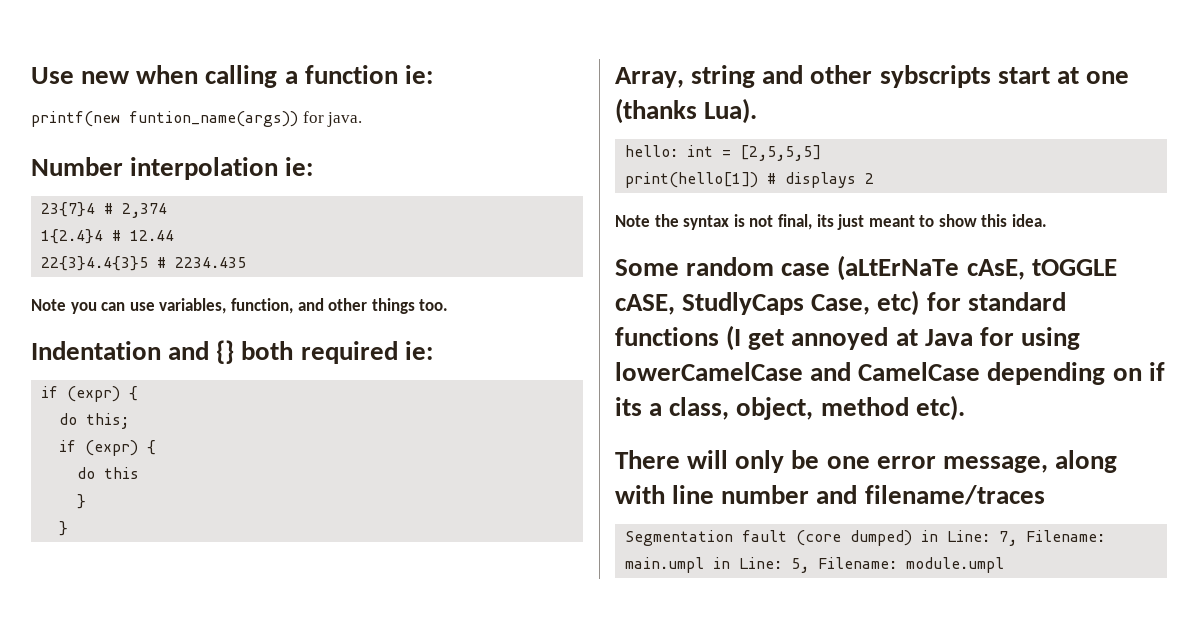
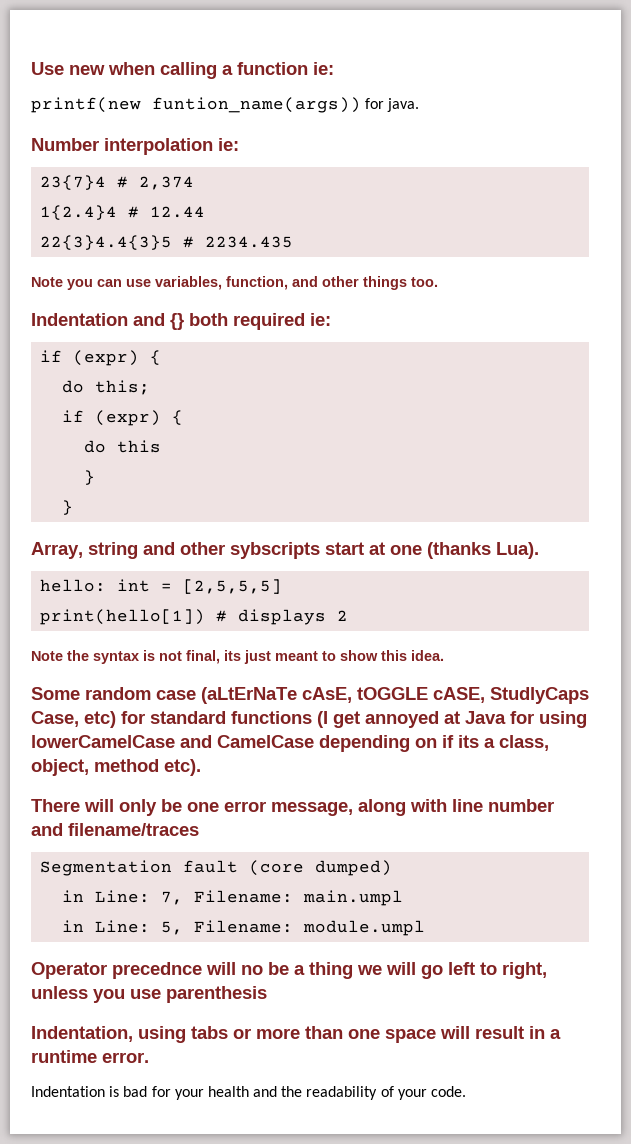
- Segmentation fault (core dumped) in Line: 7, Filename: main.umpl in Line: 5, Filename: module.umpl
+ Segmentation fault (core dumped)
+ in Line: 7, Filename: main.umpl
+ in Line: 5, Filename: module.umpl
+ Operator precednce will no be a thing we will go left to right, unless you use parenthesis
+ Indentation, using tabs or more than one space will result in a runtime error.
+ Indentation is bad for your health and the readability of your code.

